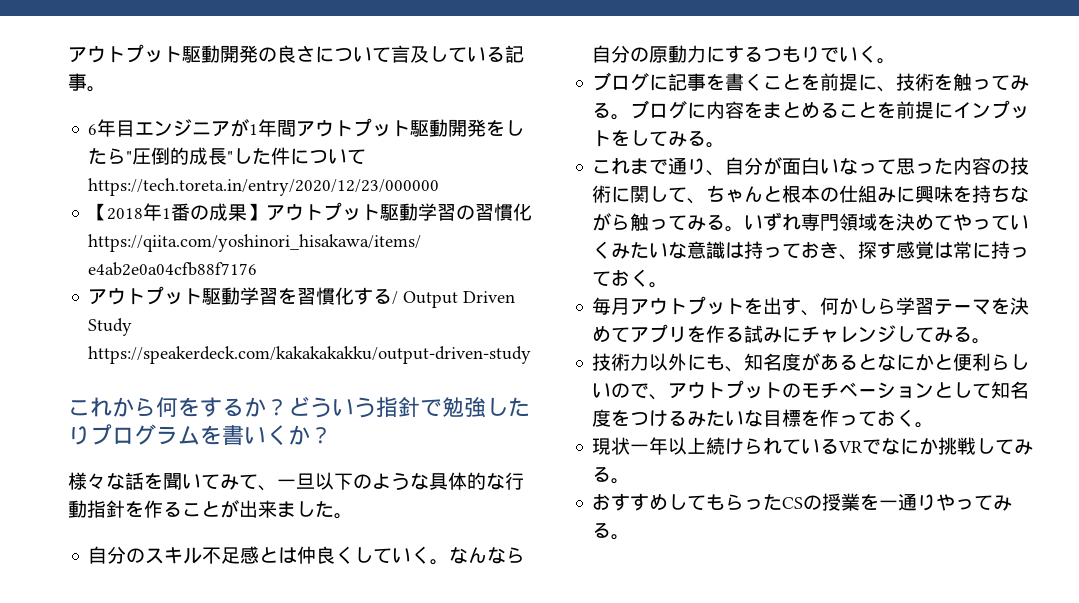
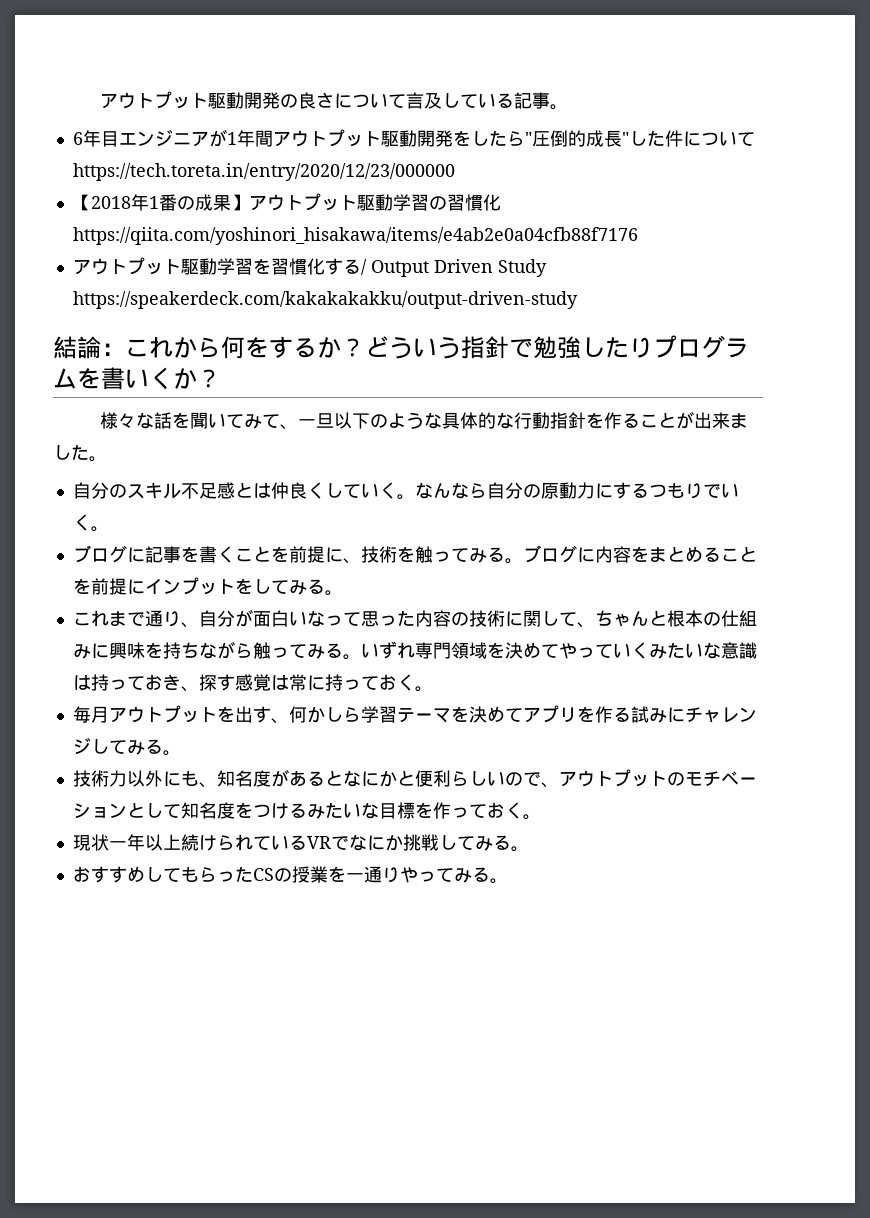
- これから何をするか？
+ 結論：これから何をするか？

